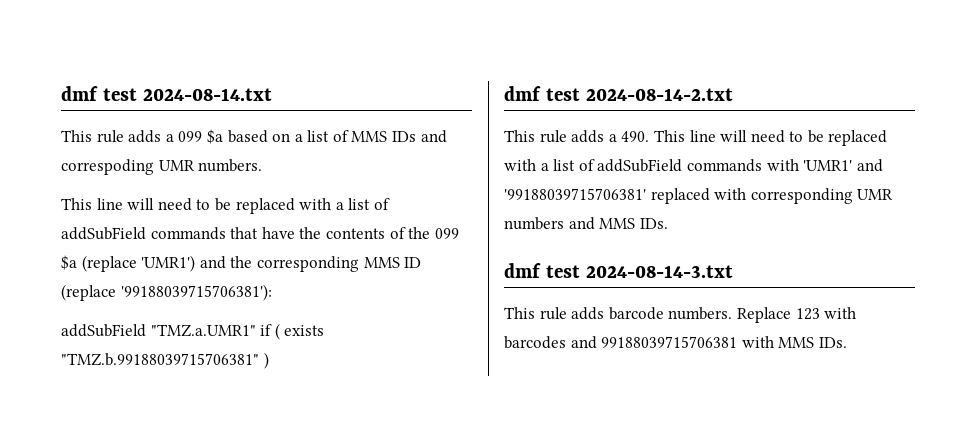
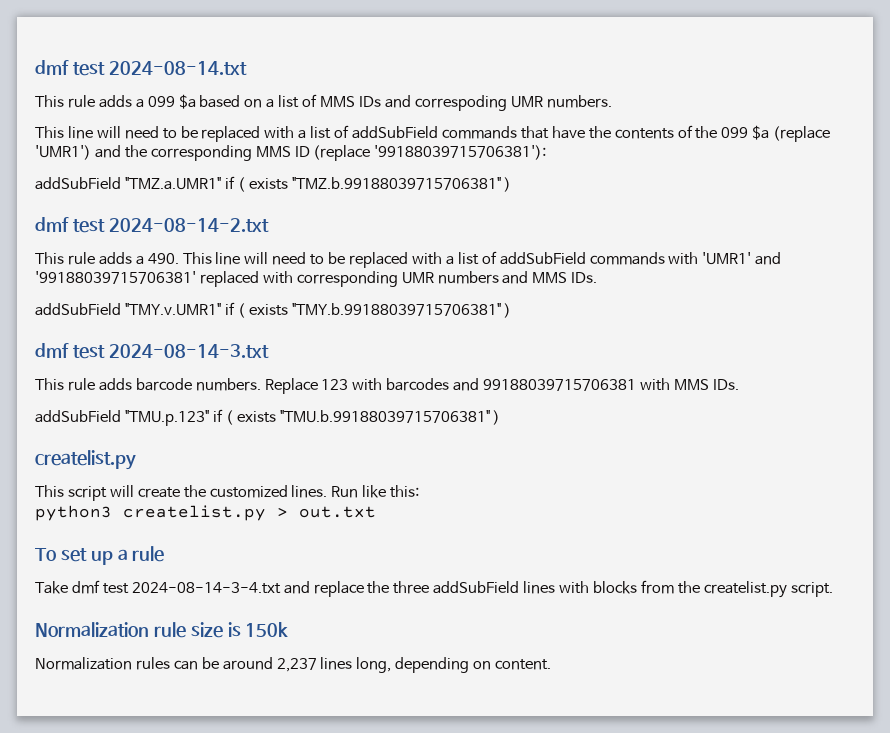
+ addSubField "TMY.v.UMR1" if ( exists "TMY.b.99188039715706381" )
+ addSubField "TMU.p.123" if ( exists "TMU.b.99188039715706381" )
+ createlist.py
+ This script will create the customized lines. Run like this:
+ python3 createlist.py > out.txt
+ To set up a rule
+ Take dmf test 2024-08-14-3-4.txt and replace the three addSubField lines with blocks from the createlist.py script.
+ Normalization rule size is 150k
+ Normalization rules can be around 2,237 lines long, depending on content.

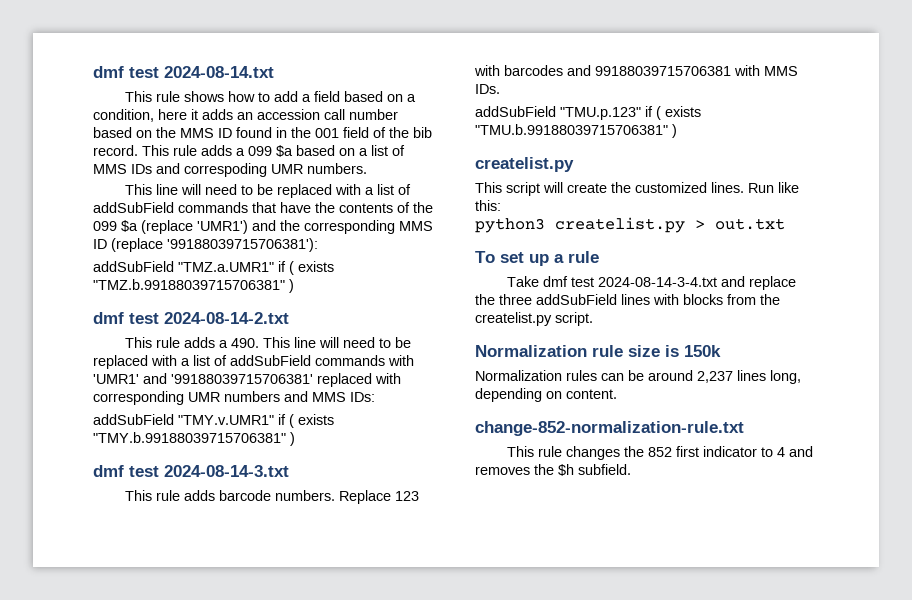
- This rule adds a 099 $a based on a list of MMS IDs and correspoding UMR numbers.
+ This rule shows how to add a field based on a condition, here it adds an accession call number based on the MMS ID found in the 001 field of the bib record. This rule adds a 099 $a based on a list of MMS IDs and correspoding UMR numbers.
- This rule adds a 490. This line will need to be replaced with a list of addSubField commands with 'UMR1' and '99188039715706381' replaced with corresponding UMR numbers and MMS IDs.
+ This rule adds a 490. This line will need to be replaced with a list of addSubField commands with 'UMR1' and '99188039715706381' replaced with corresponding UMR numbers and MMS IDs:
+ change-852-normalization-rule.txt
+ This rule changes the 852 first indicator to 4 and removes the $h subfield.

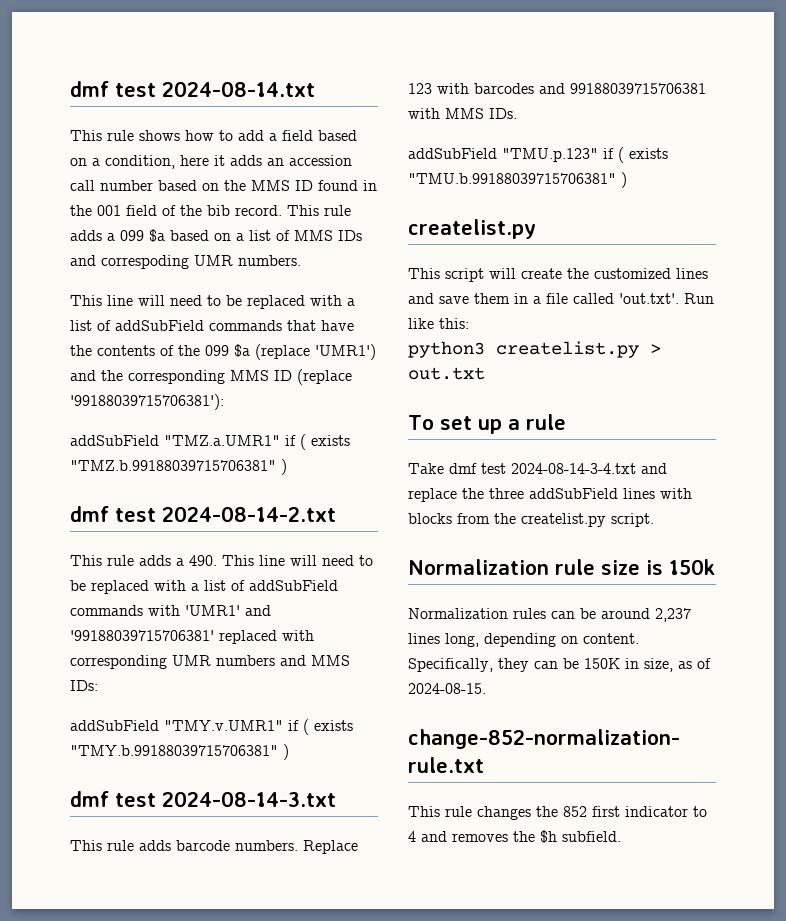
- This script will create the customized lines. Run like this:
+ This script will create the customized lines and save them in a file called 'out.txt'. Run like this:
+ Specifically, they can be 150K in size, as of 2024-08-15.

